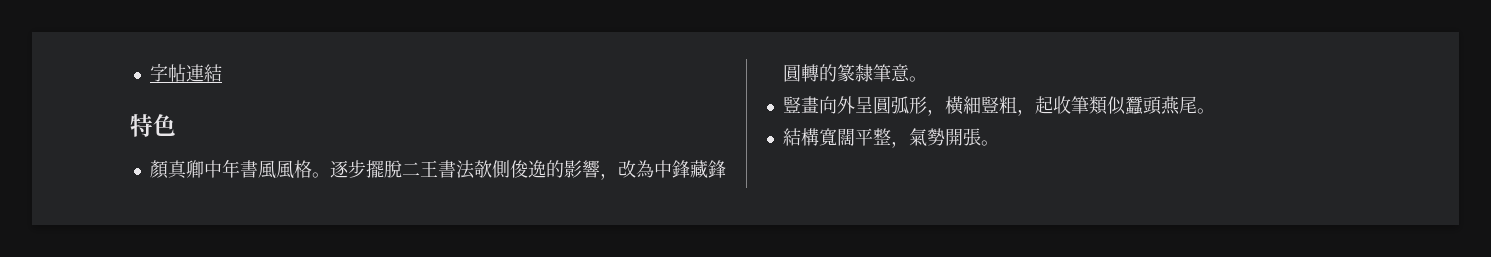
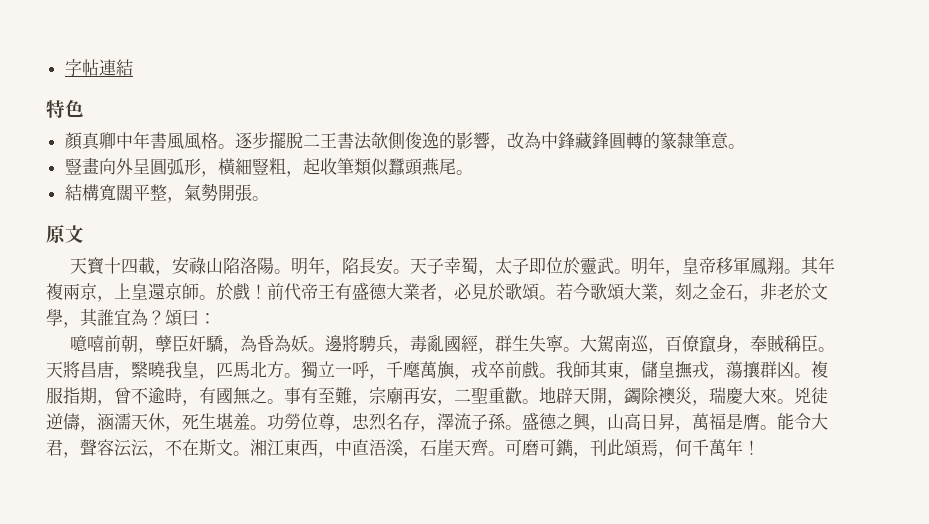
+ 原文
+ 天寶十四載，安祿山陷洛陽。明年，陷長安。天子幸蜀，太子即位於靈武。明年，皇帝移軍鳳翔。其年複兩京，上皇還京師。於戲！前代帝王有盛德大業者，必見於歌頌。若今歌頌大業，刻之金石，非老於文學，其誰宜為？頌曰：
+ 噫嘻前朝，孽臣奸驕，為昏為妖。邊將騁兵，毒亂國經，群生失寧。大駕南巡，百僚竄身，奉賊稱臣。天將昌唐，繄曉我皇，匹馬北方。獨立一呼，千麾萬旟，戎卒前戲。我師其東，儲皇撫戎，蕩攘群凶。複服指期，曾不逾時，有國無之。事有至難，宗廟再安，二聖重歡。地辟天開，蠲除襖災，瑞慶大來。兇徒逆儔，涵濡天休，死生堪羞。功勞位尊，忠烈名存，澤流子孫。盛德之興，山高日昇，萬福是膺。能令大君，聲容沄沄，不在斯文。湘江東西，中直浯溪，石崖天齊。可磨可鐫，刊此頌焉，何千萬年！

